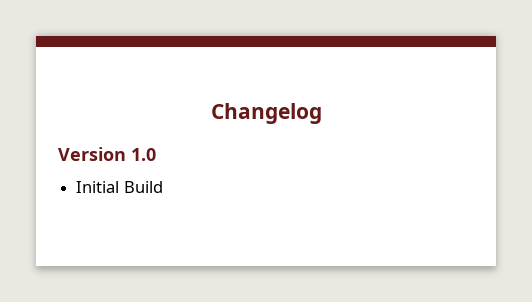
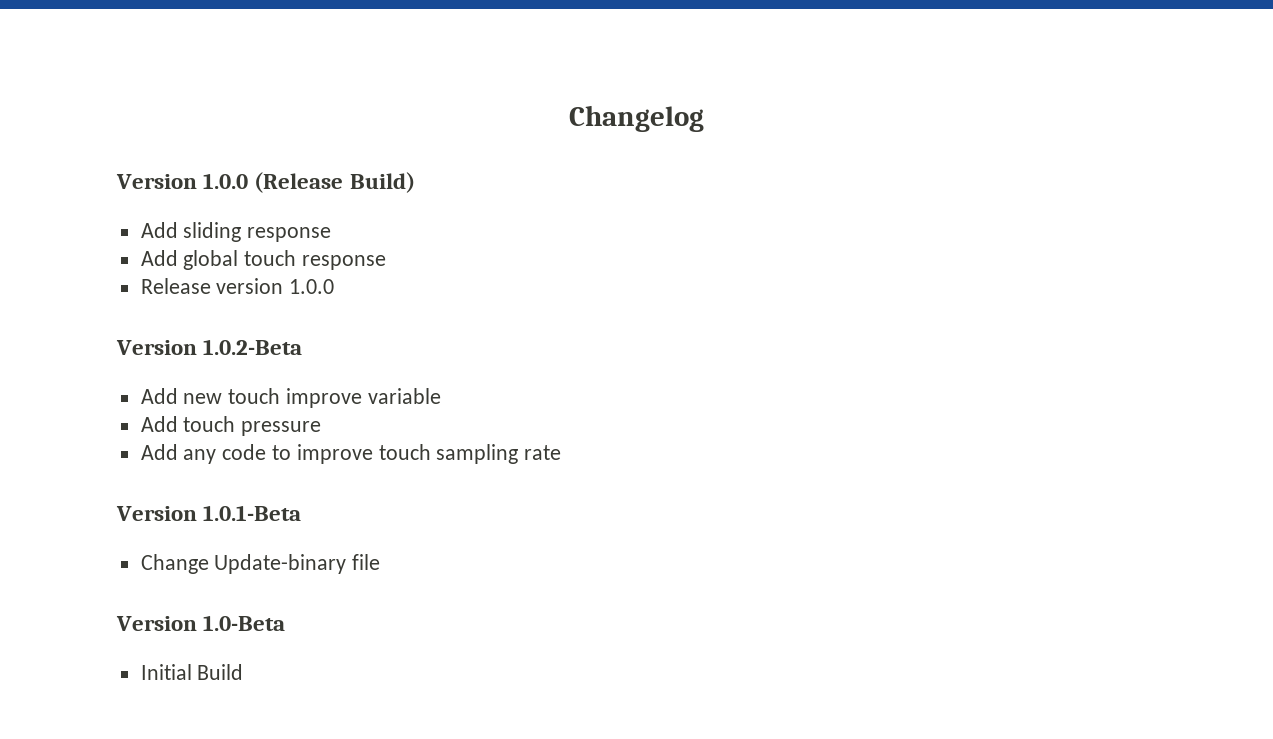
- Version 1.0
+ Version 1.0.0 (Release Build)
+ Add sliding response
+ Add global touch response
+ Release version 1.0.0
+ Version 1.0.2-Beta
+ Add new touch improve variable
+ Add touch pressure
+ Add any code to improve touch sampling rate
+ Version 1.0.1-Beta
+ Change Update-binary file
+ Version 1.0-Beta

